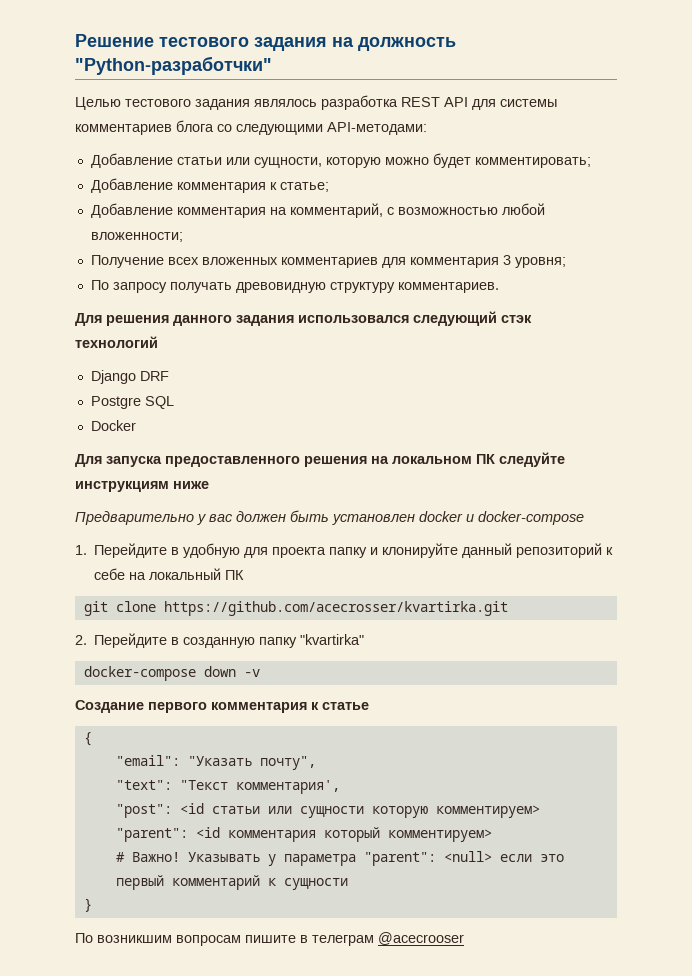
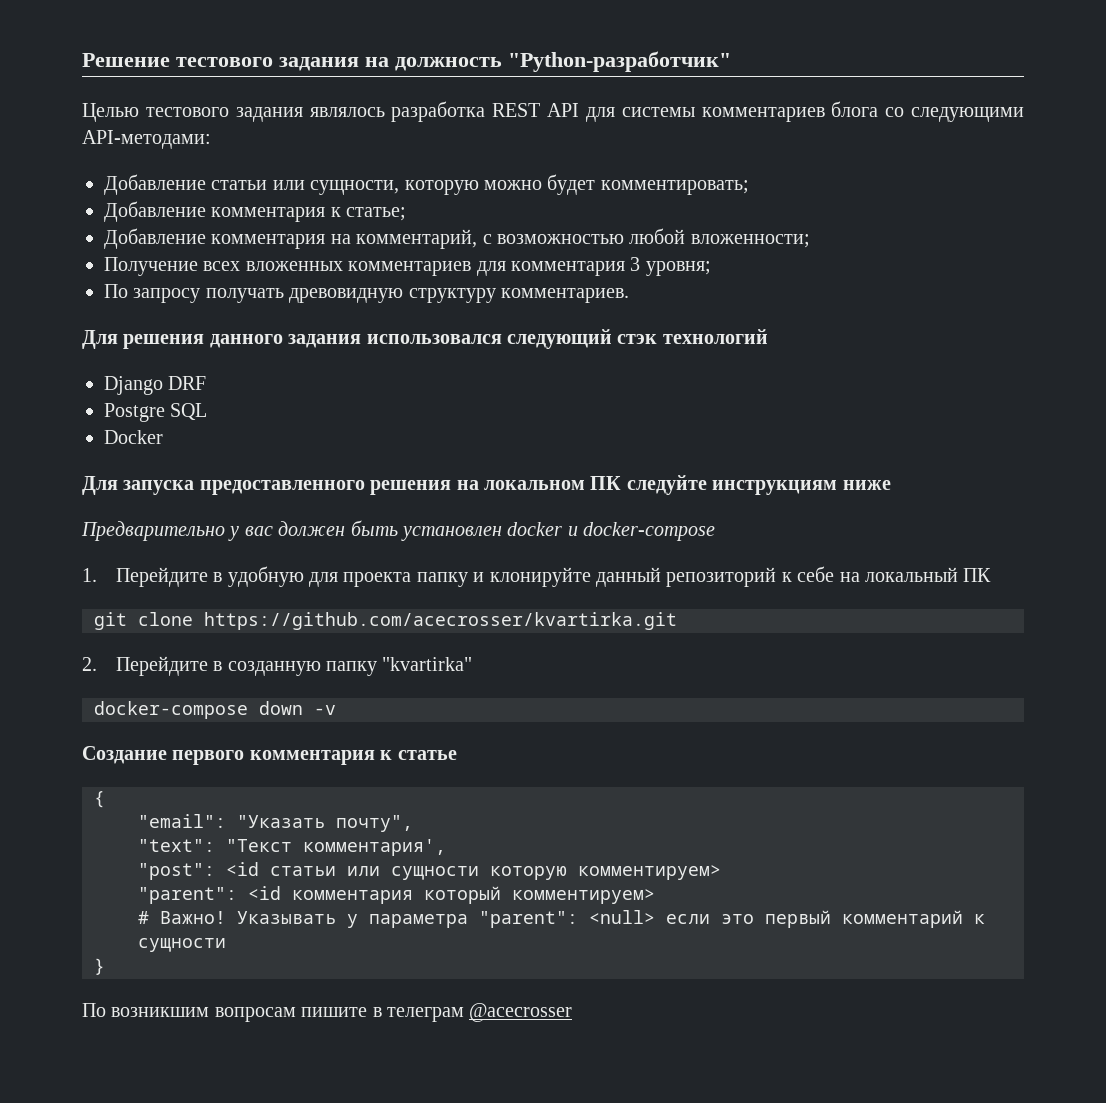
- Решение тестового задания на должность "Python-разработчки"
+ Решение тестового задания на должность "Python-разработчик"
- По возникшим вопросам пишите в телеграм @acecrooser
+ По возникшим вопросам пишите в телеграм @acecrosser

